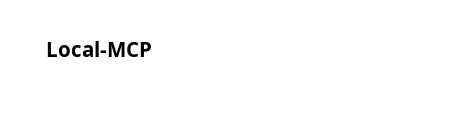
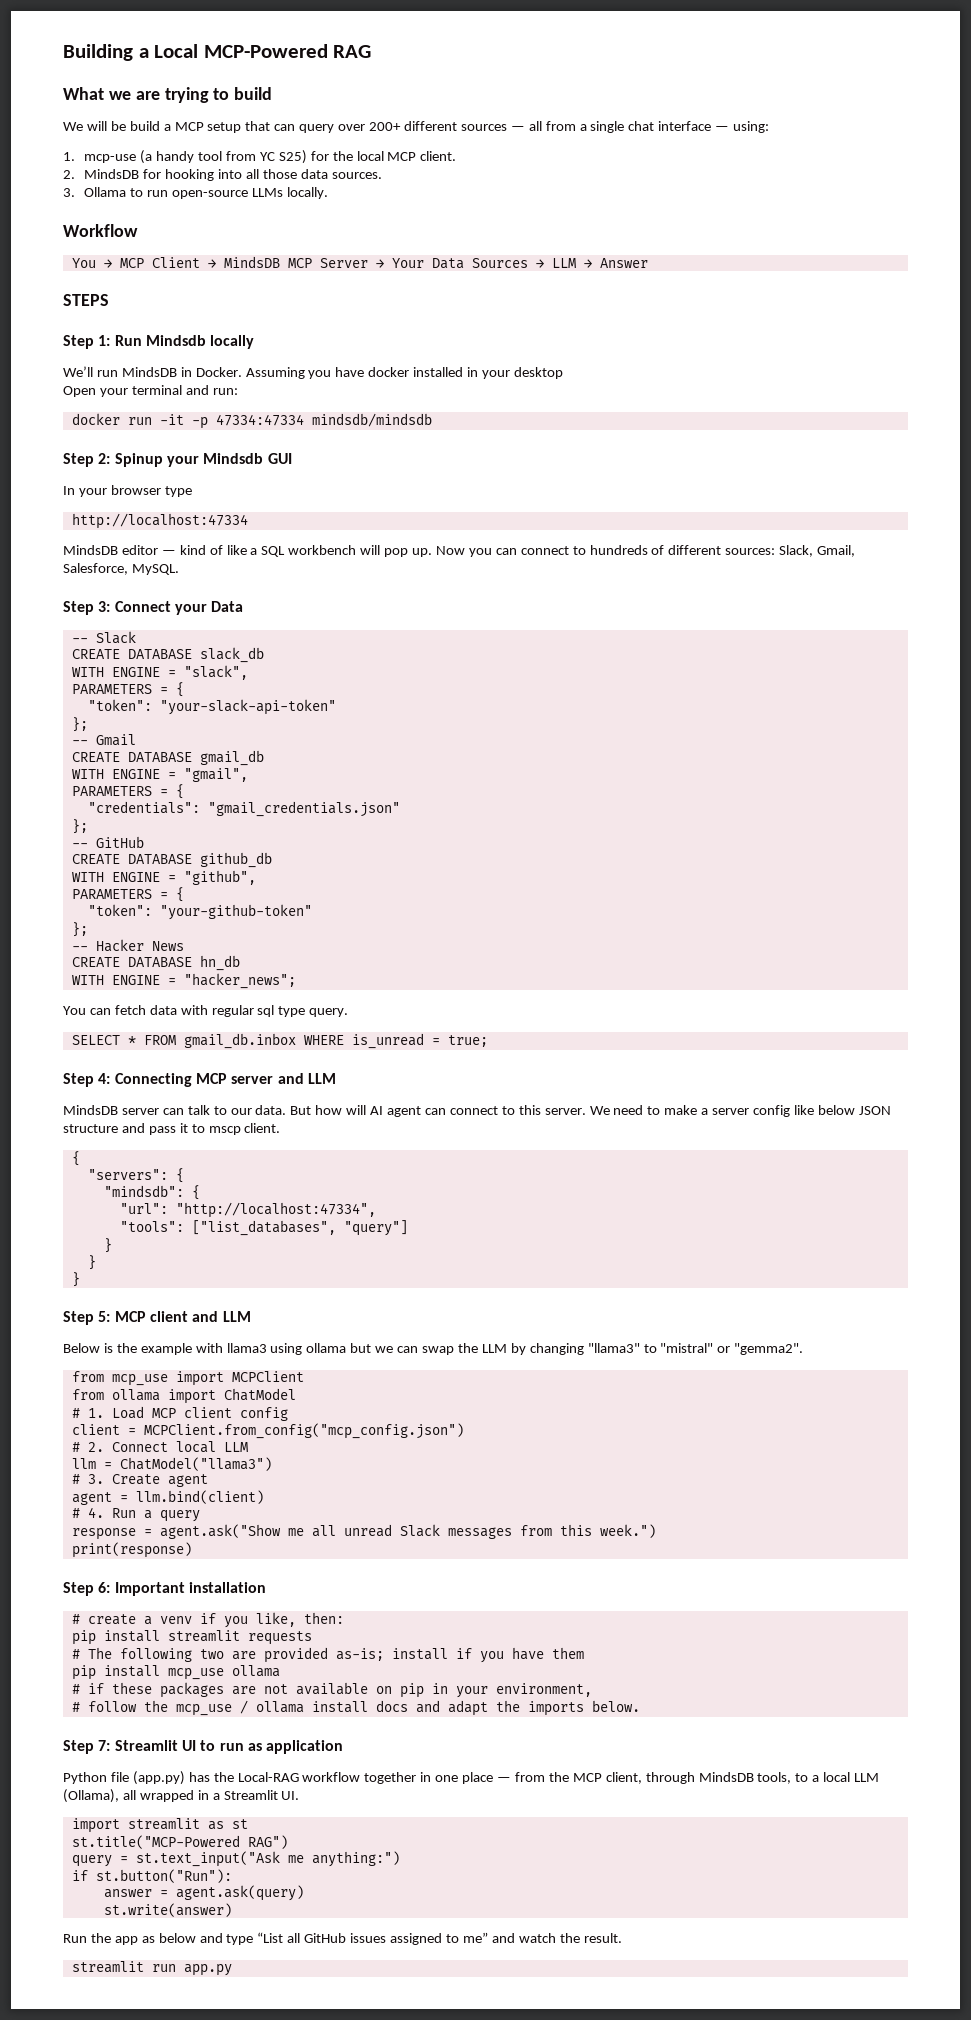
- Local-MCP
+ Building a Local MCP-Powered RAG
+ What we are trying to build
+ We will be build a MCP setup that can query over 200+ different sources — all from a single chat interface — using:
+ 1. mcp-use (a handy tool from YC S25) for the local MCP client.
+ 2. MindsDB for hooking into all those data sources.
+ 3. Ollama to run open-source LLMs locally.
+ Workflow
+ You → MCP Client → MindsDB MCP Server → Your Data Sources → LLM → Answer
+ STEPS
+ Step 1: Run Mindsdb locally
+ We’ll run MindsDB in Docker. Assuming you have docker installed in your desktop
+ Open your terminal and run:
+ docker run -it -p 47334:47334 mindsdb/mindsdb
+ Step 2: Spinup your Mindsdb GUI
+ In your browser type
+ http://localhost:47334
+ MindsDB editor — kind of like a SQL workbench will pop up. Now you can connect to hundreds of different sources: Slack, Gmail, Salesforce, MySQL.
+ Step 3: Connect your Data
+ -- Slack
+ CREATE DATABASE slack_db
+ WITH ENGINE = "slack",
+ PARAMETERS = {
+ "token": "your-slack-api-token"
+ };
+ -- Gmail
+ CREATE DATABASE gmail_db
+ WITH ENGINE = "gmail",
+ PARAMETERS = {
+ "credentials": "gmail_credentials.json"
+ };
+ -- GitHub
+ CREATE DATABASE github_db
+ WITH ENGINE = "github",
+ PARAMETERS = {
+ "token": "your-github-token"
+ };
+ -- Hacker News
+ CREATE DATABASE hn_db
+ WITH ENGINE = "hacker_news";
+ You can fetch data with regular sql type query.
+ SELECT * FROM gmail_db.inbox WHERE is_unread = true;
+ Step 4: Connecting MCP server and LLM
+ MindsDB server can talk to our data. But how will AI agent can connect to this server. We need to make a server config like below JSON structure and pass it to mscp client.
+ {
+ "servers": {
+ "mindsdb": {
+ "url": "http://localhost:47334",
+ "tools": ["list_databases", "query"]
+ }
+ }
+ }
+ Step 5: MCP client and LLM
+ Below is the example with llama3 using ollama but we can swap the LLM by changing "llama3" to "mistral" or "gemma2".
+ from mcp_use import MCPClient
+ from ollama import ChatModel
+ # 1. Load MCP client config
+ client = MCPClient.from_config("mcp_config.json")
+ # 2. Connect local LLM
+ llm = ChatModel("llama3")
+ # 3. Create agent
+ agent = llm.bind(client)
+ # 4. Run a query
+ response = agent.ask("Show me all unread Slack messages from this week.")
+ print(response)
+ Step 6: Important installation
+ # create a venv if you like, then:
+ pip install streamlit requests
+ # The following two are provided as-is; install if you have them
+ pip install mcp_use ollama
+ # if these packages are not available on pip in your environment,
+ # follow the mcp_use / ollama install docs and adapt the imports below.
+ Step 7: Streamlit UI to run as application
+ Python file (app.py) has the Local-RAG workflow together in one place — from the MCP client, through MindsDB tools, to a local LLM (Ollama), all wrapped in a Streamlit UI.
+ import streamlit as st
+ st.title("MCP-Powered RAG")
+ query = st.text_input("Ask me anything:")
+ if st.button("Run"):
+ answer = agent.ask(query)
+ st.write(answer)
+ Run the app as below and type “List all GitHub issues assigned to me” and watch the result.
+ streamlit run app.py

